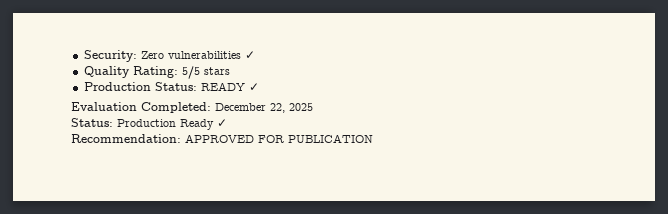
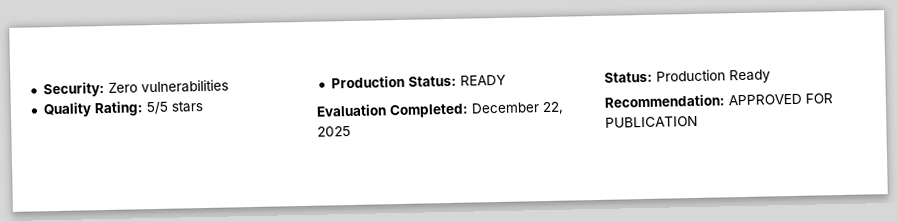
- Security: Zero vulnerabilities ✓
+ Security: Zero vulnerabilities
- Production Status: READY ✓
+ Production Status: READY
- Status: Production Ready ✓
+ Status: Production Ready

